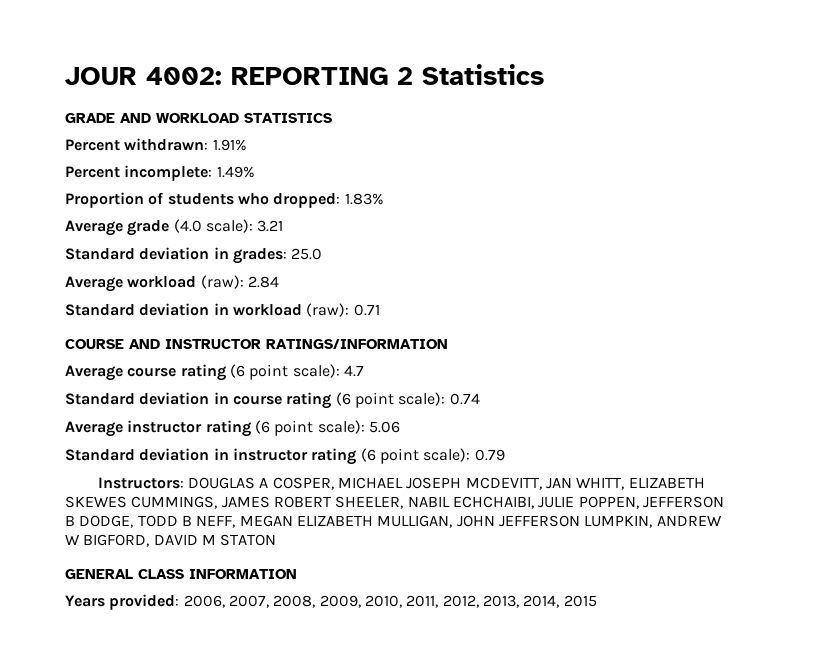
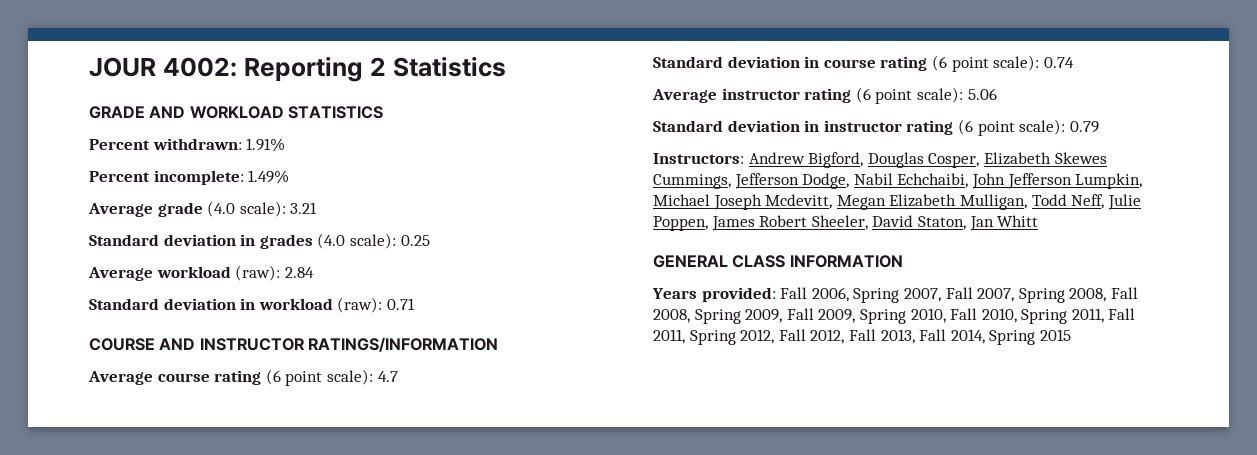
- JOUR 4002: REPORTING 2 Statistics
+ JOUR 4002: Reporting 2 Statistics
- Proportion of students who dropped: 1.83%
- Standard deviation in grades: 25.0
+ Standard deviation in grades (4.0 scale): 0.25
- Instructors: DOUGLAS A COSPER, MICHAEL JOSEPH MCDEVITT, JAN WHITT, ELIZABETH SKEWES CUMMINGS, JAMES ROBERT SHEELER, NABIL ECHCHAIBI, JULIE POPPEN, JEFFERSON B DODGE, TODD B NEFF, MEGAN ELIZABETH MULLIGAN, JOHN JEFFERSON LUMPKIN, ANDREW W BIGFORD, DAVID M STATON
+ Instructors: Andrew Bigford, Douglas Cosper, Elizabeth Skewes Cummings, Jefferson Dodge, Nabil Echchaibi, John Jefferson Lumpkin, Michael Joseph Mcdevitt, Megan Elizabeth Mulligan, Todd Neff, Julie Poppen, James Robert Sheeler, David Staton, Jan Whitt
- Years provided: 2006, 2007, 2008, 2009, 2010, 2011, 2012, 2013, 2014, 2015
+ Years provided: Fall 2006, Spring 2007, Fall 2007, Spring 2008, Fall 2008, Spring 2009, Fall 2009, Spring 2010, Fall 2010, Spring 2011, Fall 2011, Spring 2012, Fall 2012, Fall 2013, Fall 2014, Spring 2015

